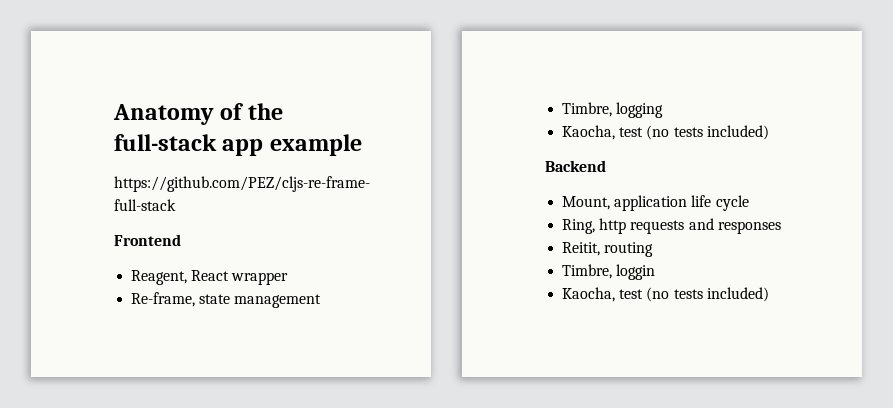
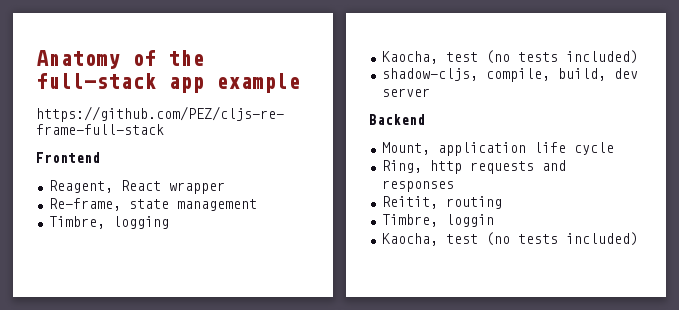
+ shadow-cljs, compile, build, dev server

